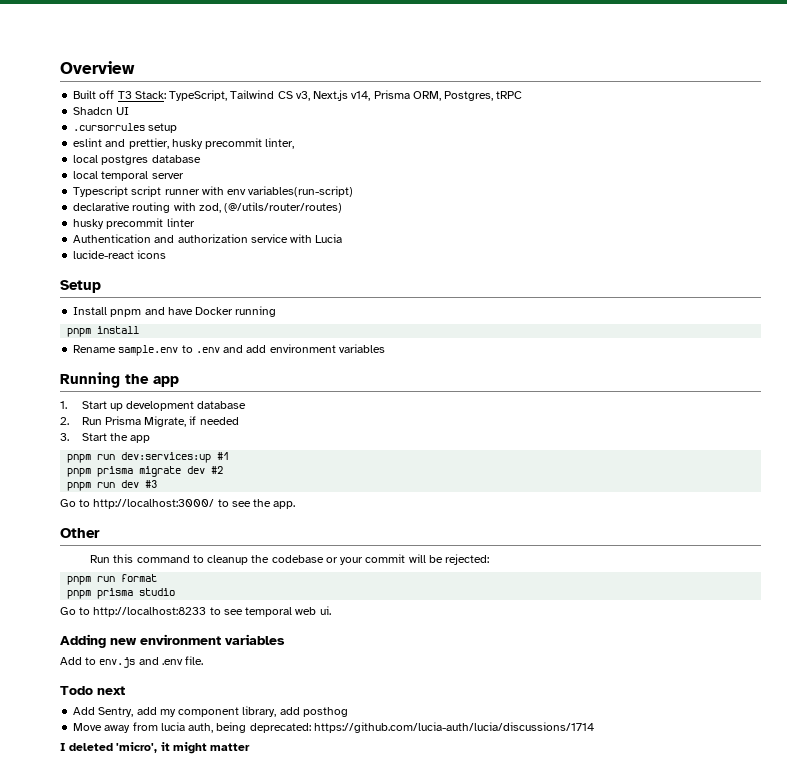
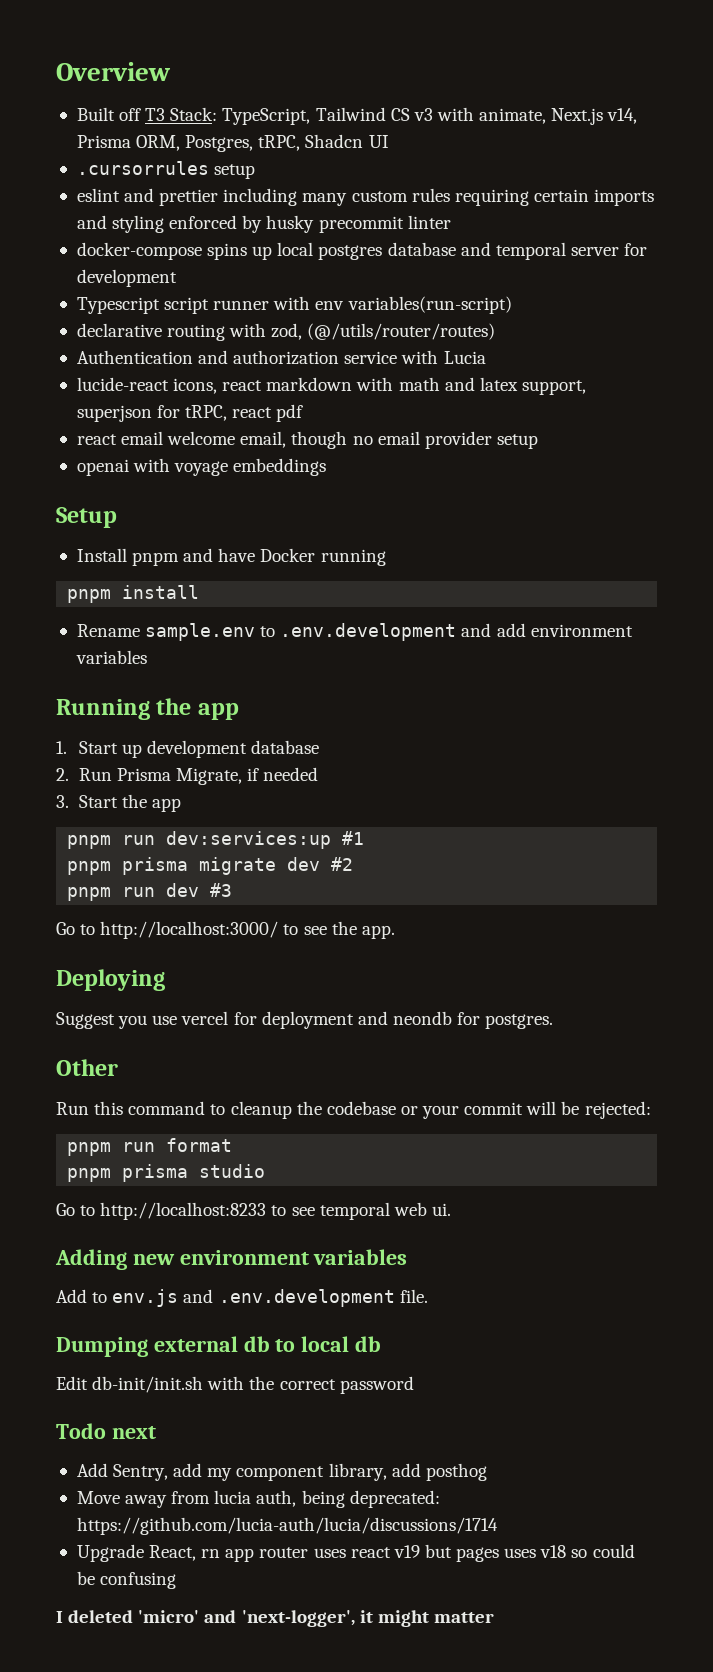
- Built off T3 Stack: TypeScript, Tailwind CS v3, Next.js v14, Prisma ORM, Postgres, tRPC
- Shadcn UI
+ Built off T3 Stack: TypeScript, Tailwind CS v3 with animate, Next.js v14, Prisma ORM, Postgres, tRPC, Shadcn UI
- eslint and prettier, husky precommit linter,
- local postgres database
- local temporal server
+ eslint and prettier including many custom rules requiring certain imports and styling enforced by husky precommit linter
+ docker-compose spins up local postgres database and temporal server for development
- husky precommit linter
- lucide-react icons
+ lucide-react icons, react markdown with math and latex support, superjson for tRPC, react pdf
+ react email welcome email, though no email provider setup
+ openai with voyage embeddings
- Rename sample.env to .env and add environment variables
+ Rename sample.env to .env.development and add environment variables
+ Deploying
+ Suggest you use vercel for deployment and neondb for postgres.
- Add to env.js and .env file.
+ Add to env.js and .env.development file.
+ Dumping external db to local db
+ Edit db-init/init.sh with the correct password
+ Upgrade React, rn app router uses react v19 but pages uses v18 so could be confusing
- I deleted 'micro', it might matter
+ I deleted 'micro' and 'next-logger', it might matter

